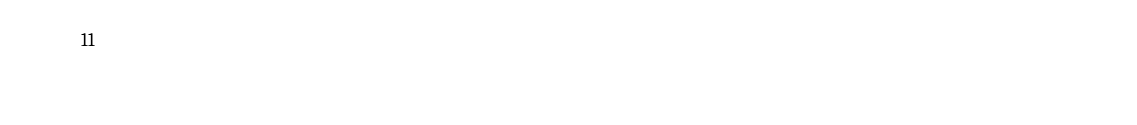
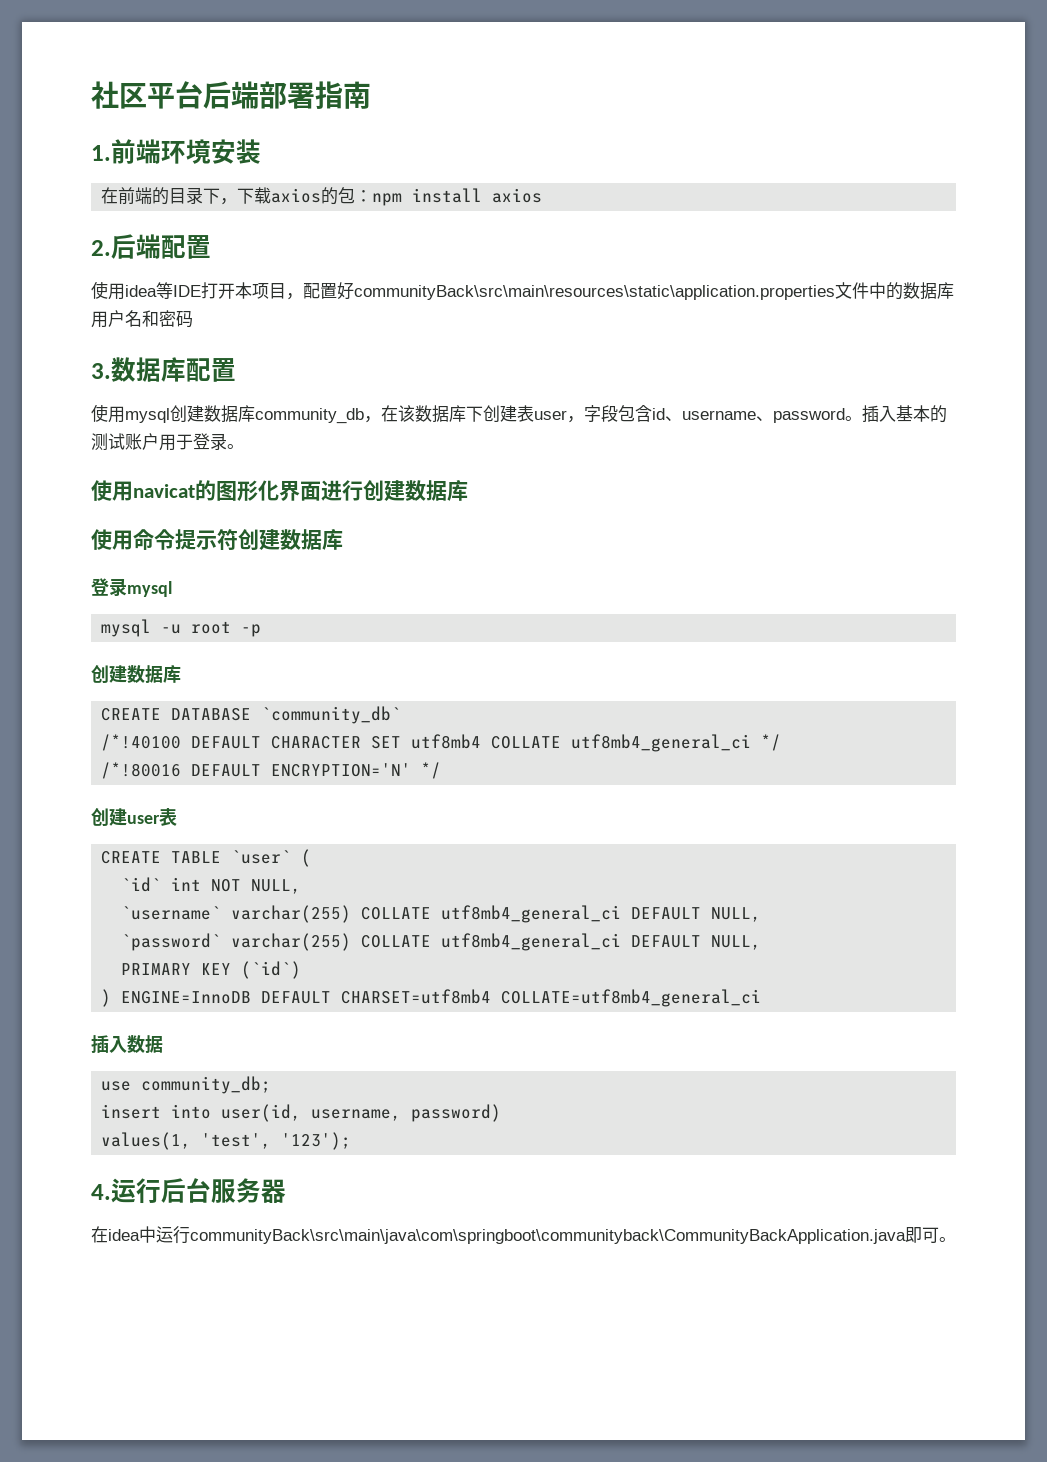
- 11
+ 社区平台后端部署指南
+ 1.前端环境安装
+ 在前端的目录下，下载axios的包：npm install axios
+ 2.后端配置
+ 使用idea等IDE打开本项目，配置好communityBack\src\main\resources\static\application.properties文件中的数据库用户名和密码
+ 3.数据库配置
+ 使用mysql创建数据库community_db，在该数据库下创建表user，字段包含id、username、password。插入基本的测试账户用于登录。
+ 使用navicat的图形化界面进行创建数据库
+ 使用命令提示符创建数据库
+ 登录mysql
+ mysql -u root -p
+ 创建数据库
+ CREATE DATABASE `community_db`
+ /*!40100 DEFAULT CHARACTER SET utf8mb4 COLLATE utf8mb4_general_ci */
+ /*!80016 DEFAULT ENCRYPTION='N' */
+ 创建user表
+ CREATE TABLE `user` (
+ `id` int NOT NULL,
+ `username` varchar(255) COLLATE utf8mb4_general_ci DEFAULT NULL,
+ `password` varchar(255) COLLATE utf8mb4_general_ci DEFAULT NULL,
+ PRIMARY KEY (`id`)
+ ) ENGINE=InnoDB DEFAULT CHARSET=utf8mb4 COLLATE=utf8mb4_general_ci
+ 插入数据
+ use community_db;
+ insert into user(id, username, password)
+ values(1, 'test', '123');
+ 4.运行后台服务器
+ 在idea中运行communityBack\src\main\java\com\springboot\communityback\CommunityBackApplication.java即可。

